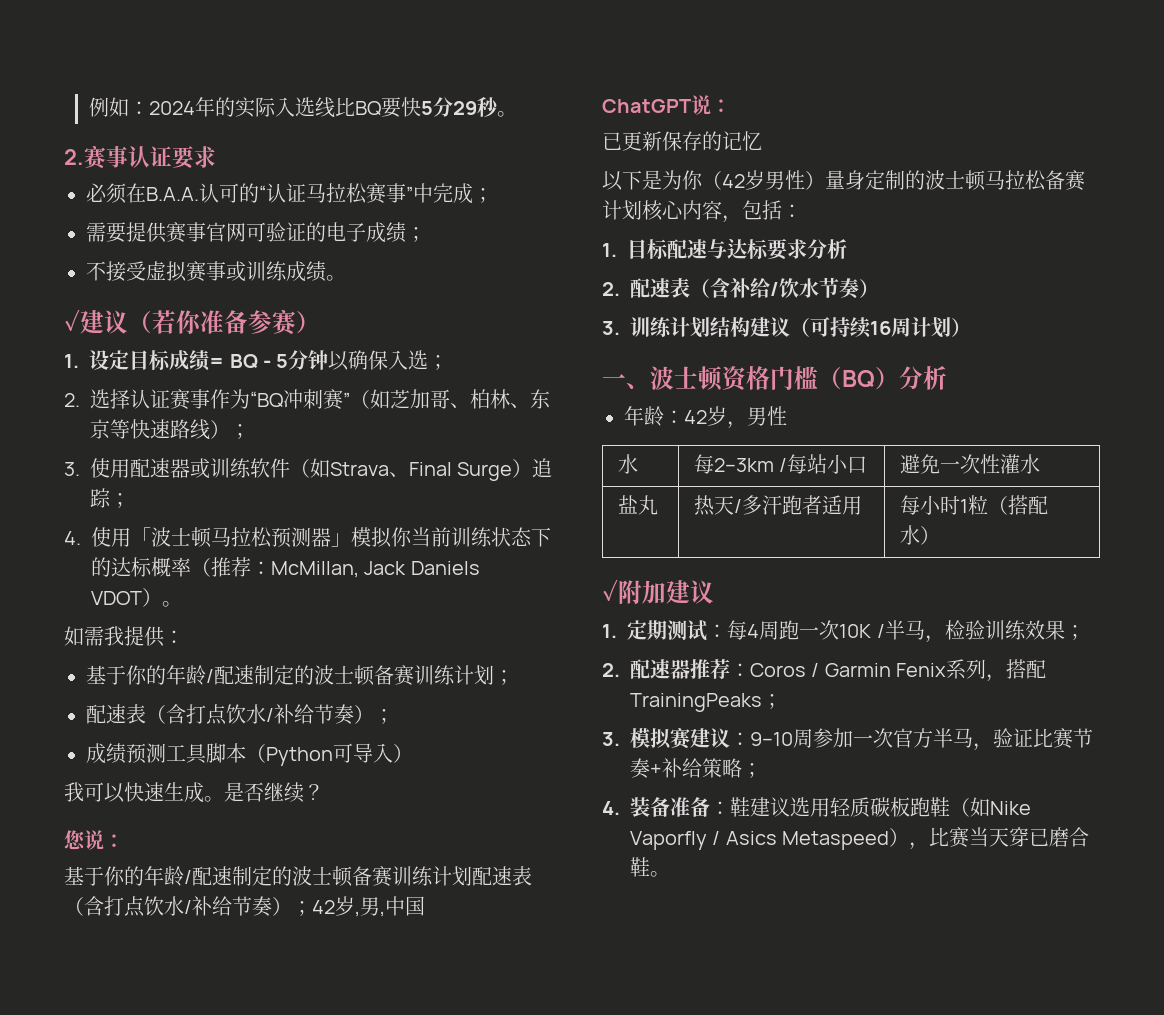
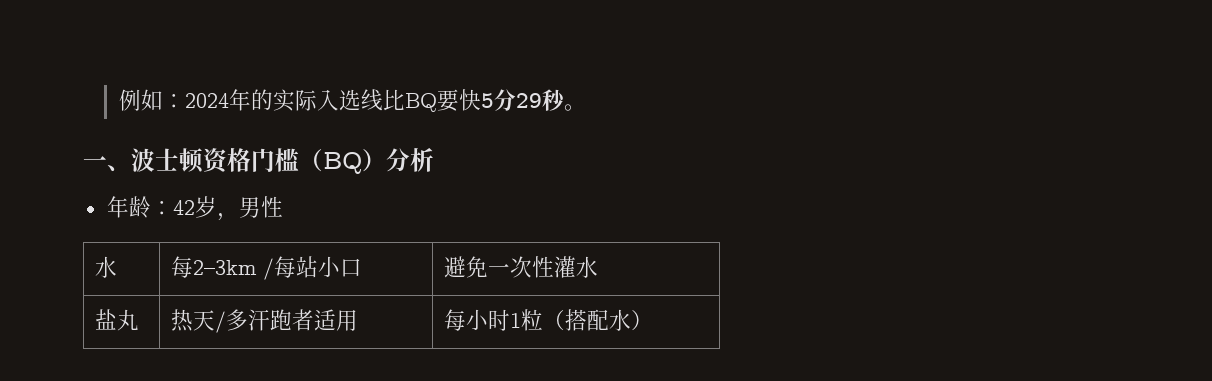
- 2.赛事认证要求
- 必须在B.A.A.认可的“认证马拉松赛事”中完成；
- 需要提供赛事官网可验证的电子成绩；
- 不接受虚拟赛事或训练成绩。
- ✓建议（若你准备参赛）
- 1.设定目标成绩= BQ - 5分钟以确保入选；
- 2.选择认证赛事作为“BQ冲刺赛”（如芝加哥、柏林、东京等快速路线）；
- 3.使用配速器或训练软件（如Strava、Final Surge）追踪；
- 4.使用「波士顿马拉松预测器」模拟你当前训练状态下的达标概率（推荐：McMillan, Jack Daniels VDOT）。
- 如需我提供：
- 基于你的年龄/配速制定的波士顿备赛训练计划；
- 配速表（含打点饮水/补给节奏）；
- 成绩预测工具脚本（Python可导入）
- 我可以快速生成。是否继续？
- 您说：
- 基于你的年龄/配速制定的波士顿备赛训练计划配速表（含打点饮水/补给节奏）；42岁,男,中国
- ChatGPT说：
- 已更新保存的记忆
- 以下是为你（42岁男性）量身定制的波士顿马拉松备赛计划核心内容，包括：
- 1.目标配速与达标要求分析
- 2.配速表（含补给/饮水节奏）
- 3.训练计划结构建议（可持续16周计划）
- ✓附加建议
- 1.定期测试：每4周跑一次10K /半马，检验训练效果；
- 2.配速器推荐：Coros / Garmin Fenix系列，搭配TrainingPeaks；
- 3.模拟赛建议：9–10周参加一次官方半马，验证比赛节奏+补给策略；
- 4.装备准备：鞋建议选用轻质碳板跑鞋（如Nike Vaporfly / Asics Metaspeed），比赛当天穿已磨合鞋。

